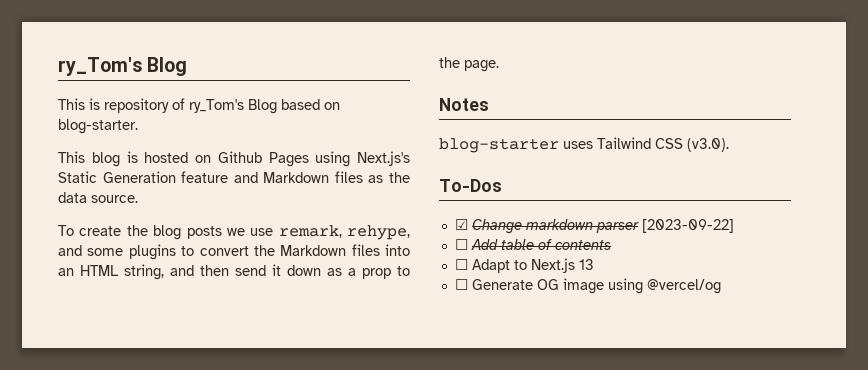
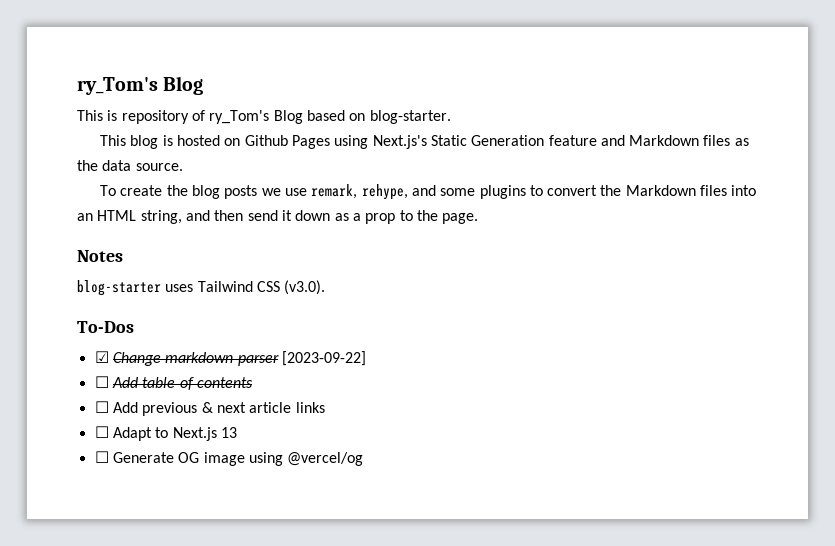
+ ☐ Add previous & next article links

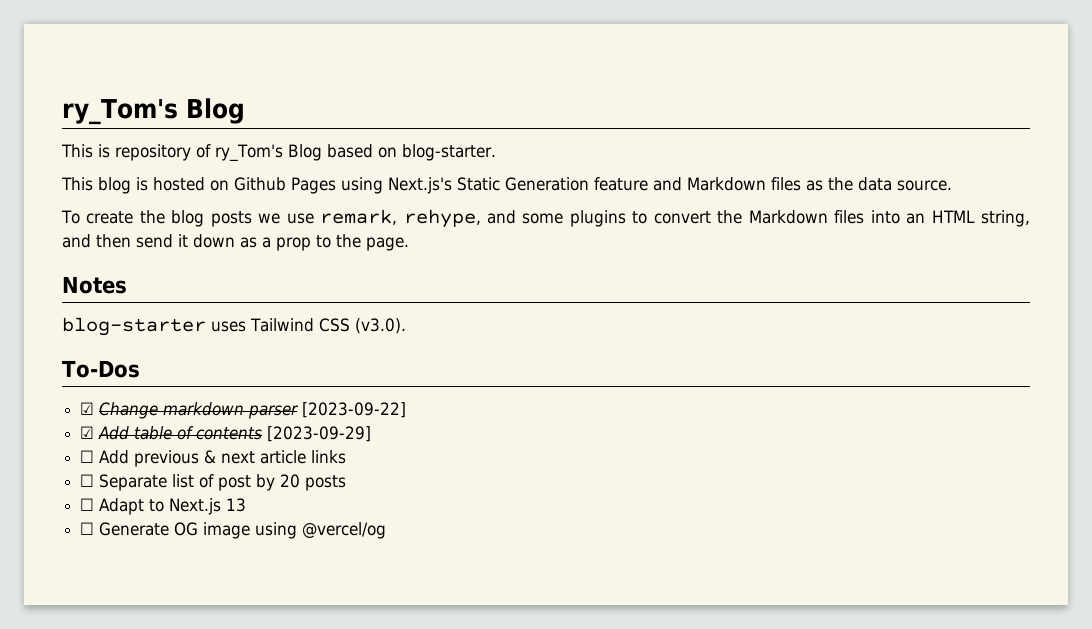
- ☐ Add table of contents
+ ☑ Add table of contents [2023-09-29]
+ ☐ Separate list of post by 20 posts

